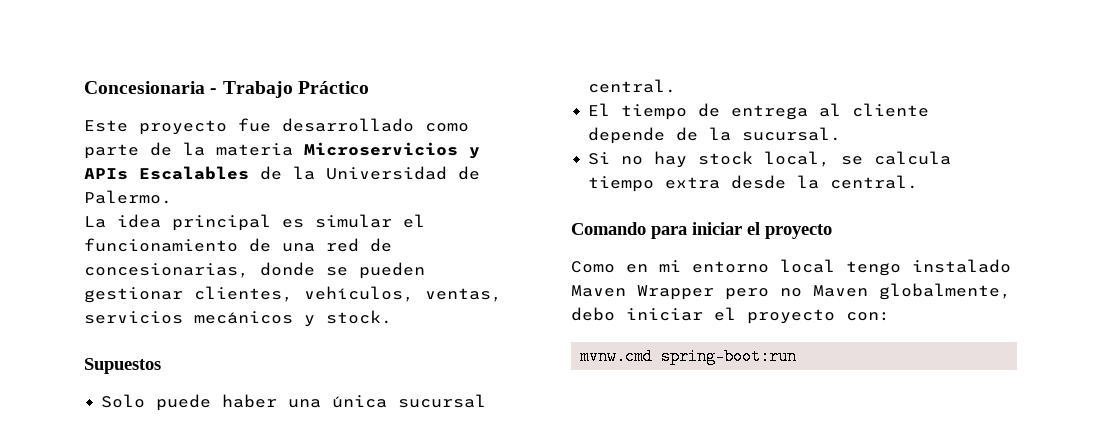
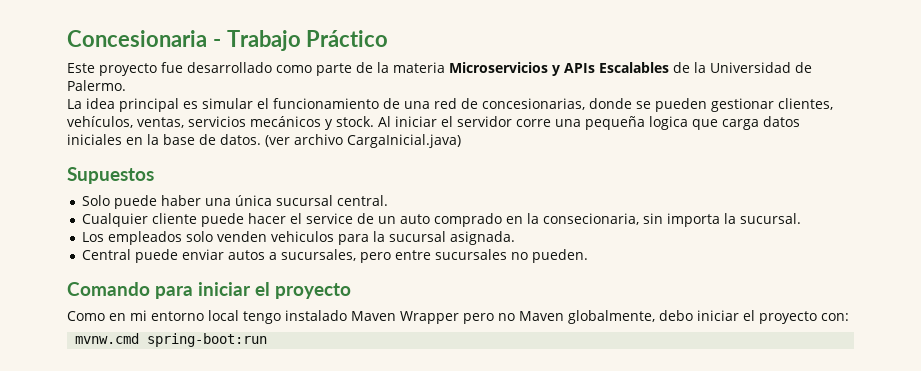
+ Al iniciar el servidor corre una pequeña logica que carga datos iniciales en la base de datos. (ver archivo CargaInicial.java)
- El tiempo de entrega al cliente depende de la sucursal.
- Si no hay stock local, se calcula tiempo extra desde la central.
+ Cualquier cliente puede hacer el service de un auto comprado en la consecionaria, sin importa la sucursal.
+ Los empleados solo venden vehiculos para la sucursal asignada.
+ Central puede enviar autos a sucursales, pero entre sucursales no pueden.

